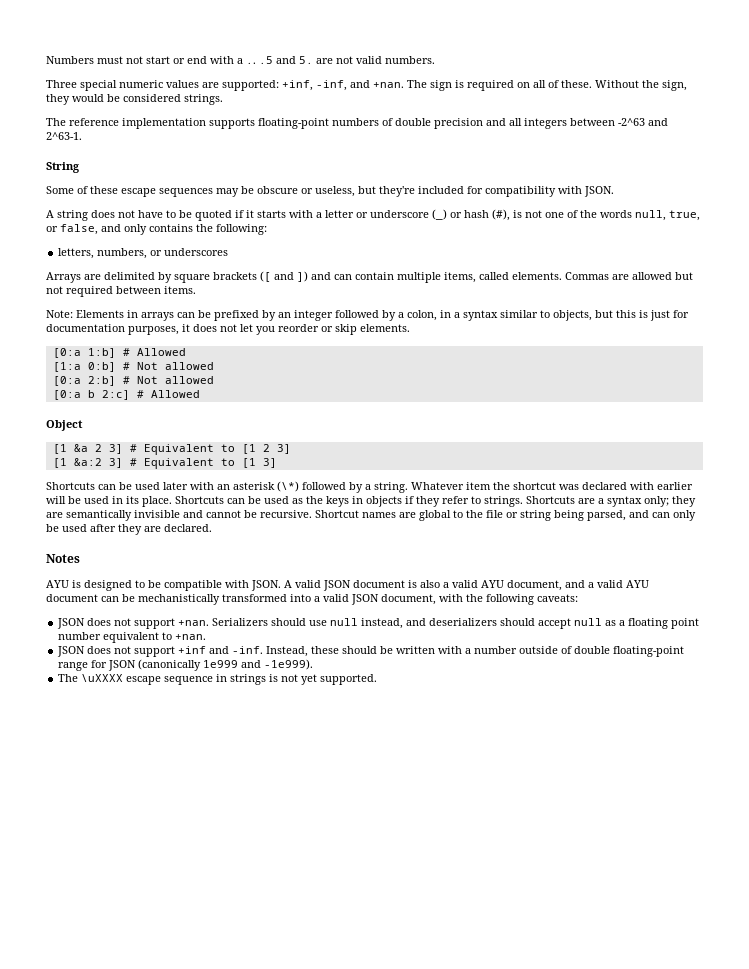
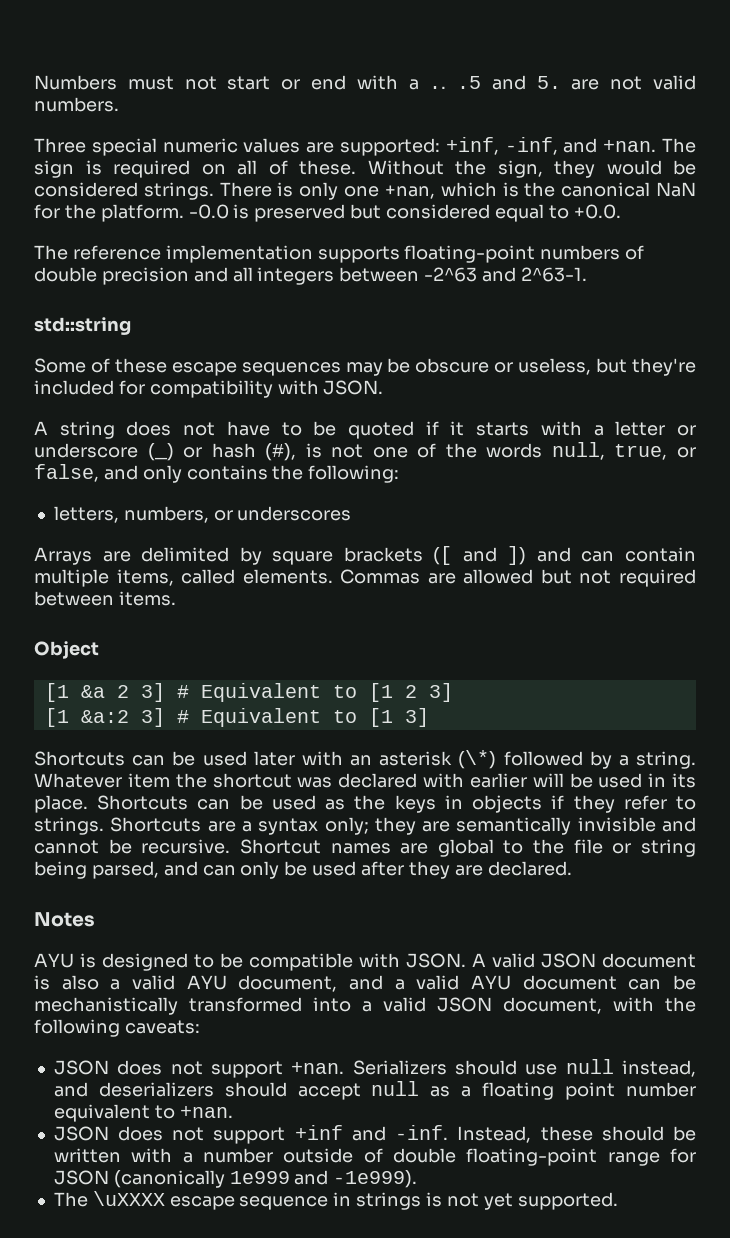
+ There is only one +nan, which is the canonical NaN for the platform. -0.0 is preserved but considered equal to +0.0.
- String
+ std::string
- Note: Elements in arrays can be prefixed by an integer followed by a colon, in a syntax similar to objects, but this is just for documentation purposes, it does not let you reorder or skip elements.
- [0:a 1:b] # Allowed
- [1:a 0:b] # Not allowed
- [0:a 2:b] # Not allowed
- [0:a b 2:c] # Allowed

